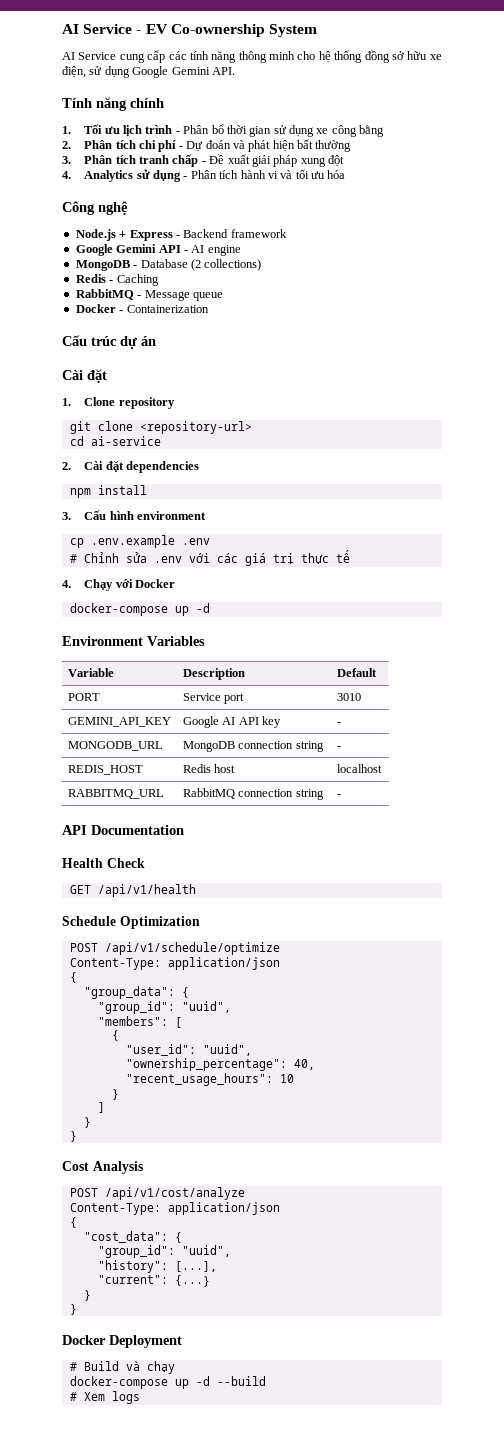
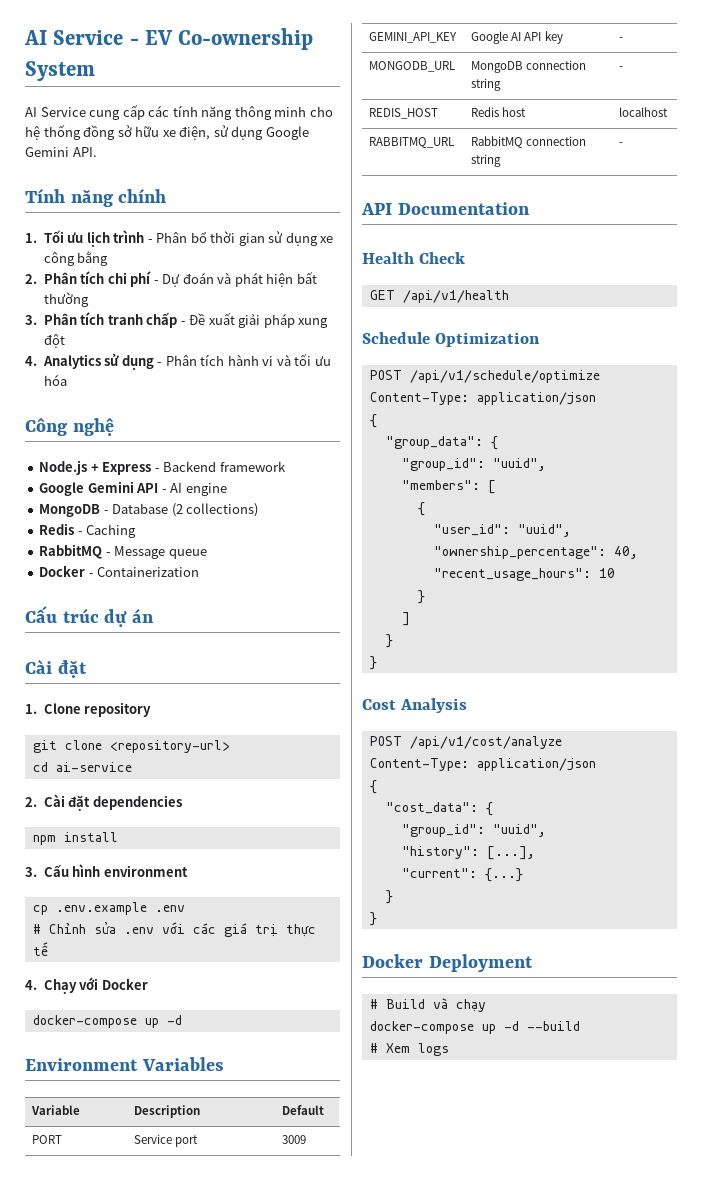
- PORT | Service port | 3010
+ PORT | Service port | 3009

